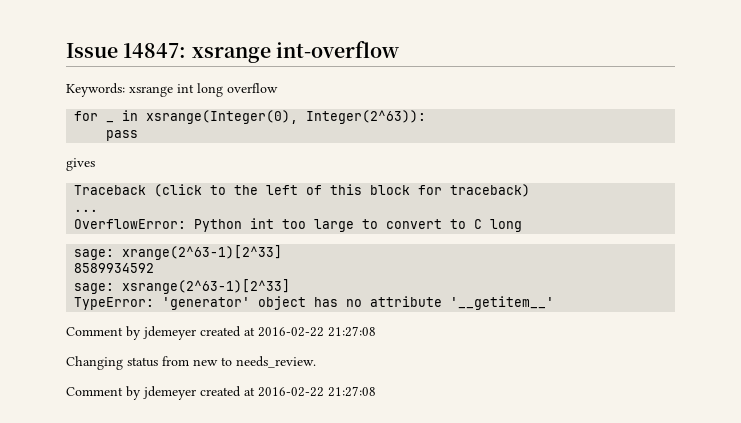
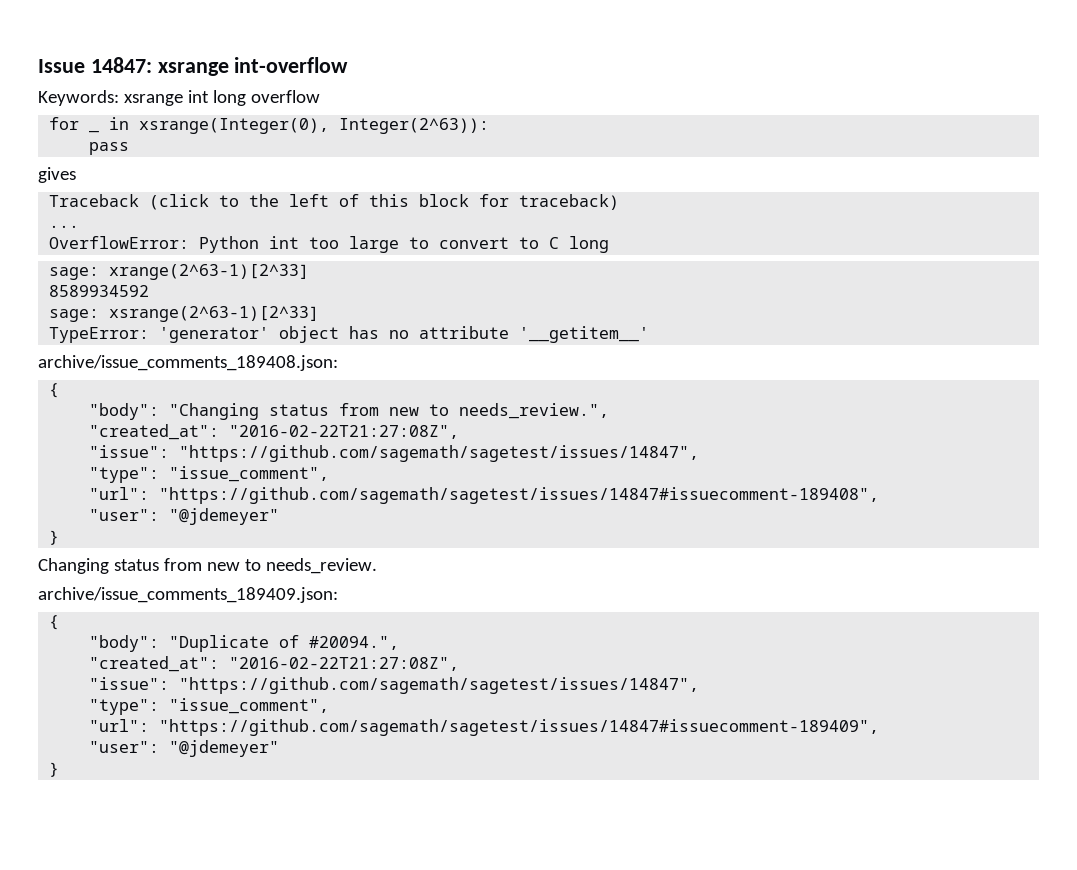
  TypeError: 'generator' object has no attribute '__getitem__'
- Comment by jdemeyer created at 2016-02-22 21:27:08
+ archive/issue_comments_189408.json:
+ {
+ "body": "Changing status from new to needs_review.",
+ "created_at": "2016-02-22T21:27:08Z",
+ "issue": "https://github.com/sagemath/sagetest/issues/14847",
+ "type": "issue_comment",
+ "url": "https://github.com/sagemath/sagetest/issues/14847#issuecomment-189408",
+ "user": "@jdemeyer"
+ }
  Changing status from new to needs_review.
- Comment by jdemeyer created at 2016-02-22 21:27:08
+ archive/issue_comments_189409.json:
+ {
+ "body": "Duplicate of #20094.",
+ "created_at": "2016-02-22T21:27:08Z",
+ "issue": "https://github.com/sagemath/sagetest/issues/14847",
+ "type": "issue_comment",
+ "url": "https://github.com/sagemath/sagetest/issues/14847#issuecomment-189409",
+ "user": "@jdemeyer"
+ }

